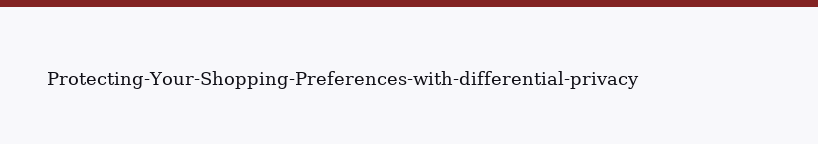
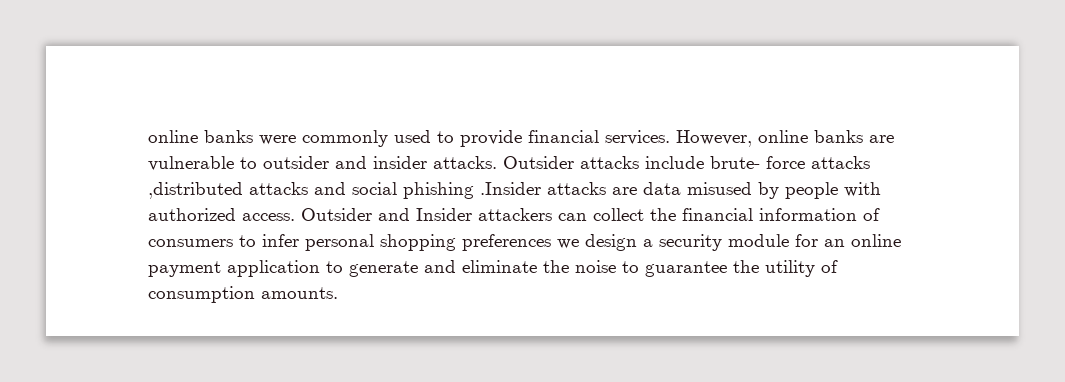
- Protecting-Your-Shopping-Preferences-with-differential-privacy
+ online banks were commonly used to provide financial services. However, online banks are vulnerable to outsider and insider attacks. Outsider attacks include brute- force attacks ,distributed attacks and social phishing .Insider attacks are data misused by people with authorized access. Outsider and Insider attackers can collect the financial information of consumers to infer personal shopping preferences we design a security module for an online payment application to generate and eliminate the noise to guarantee the utility of consumption amounts.

